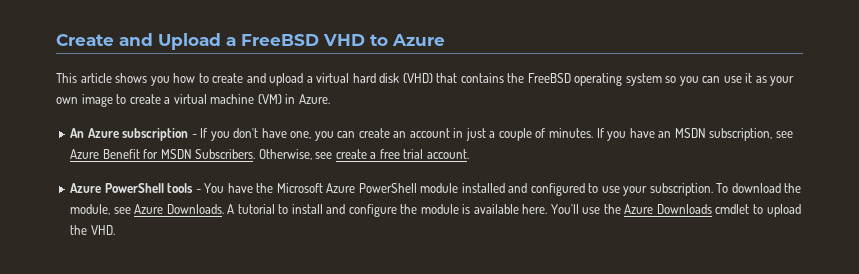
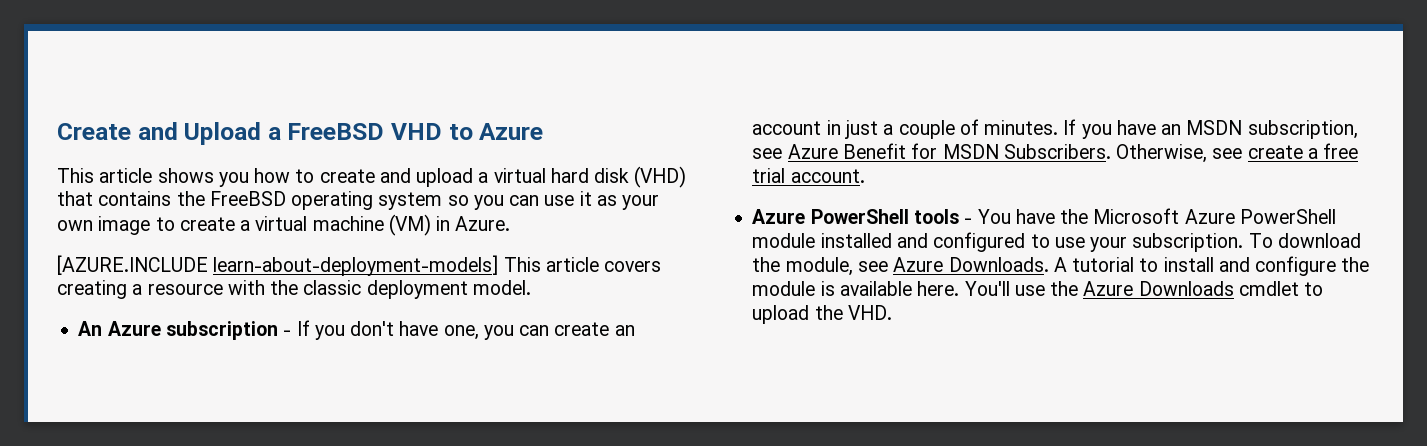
+ [AZURE.INCLUDE learn-about-deployment-models] This article covers creating a resource with the classic deployment model.

